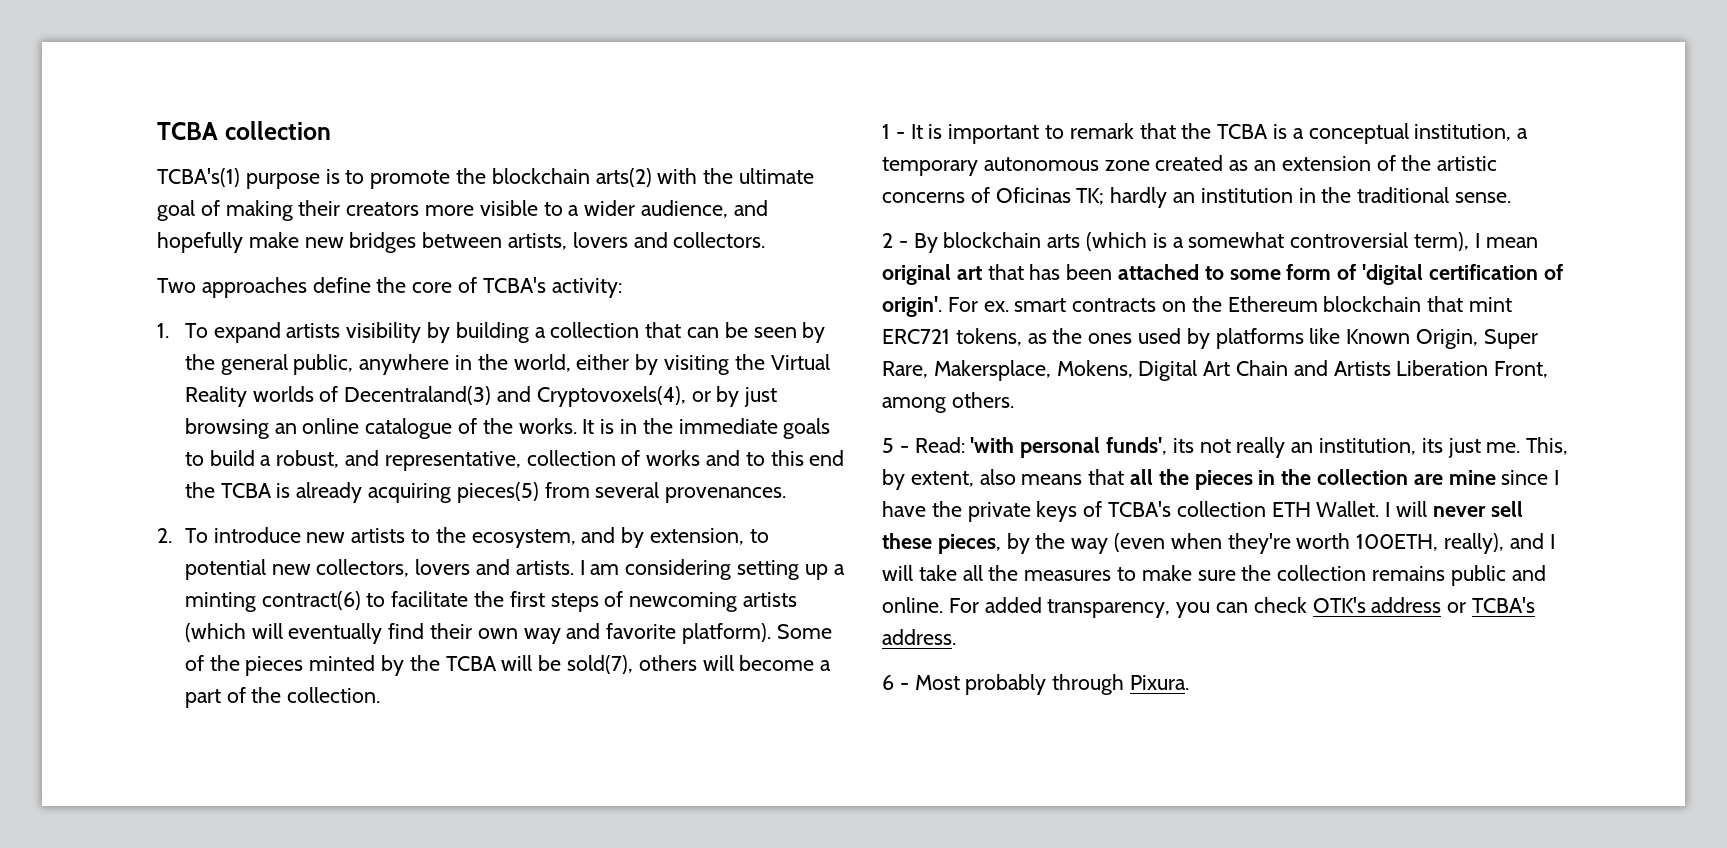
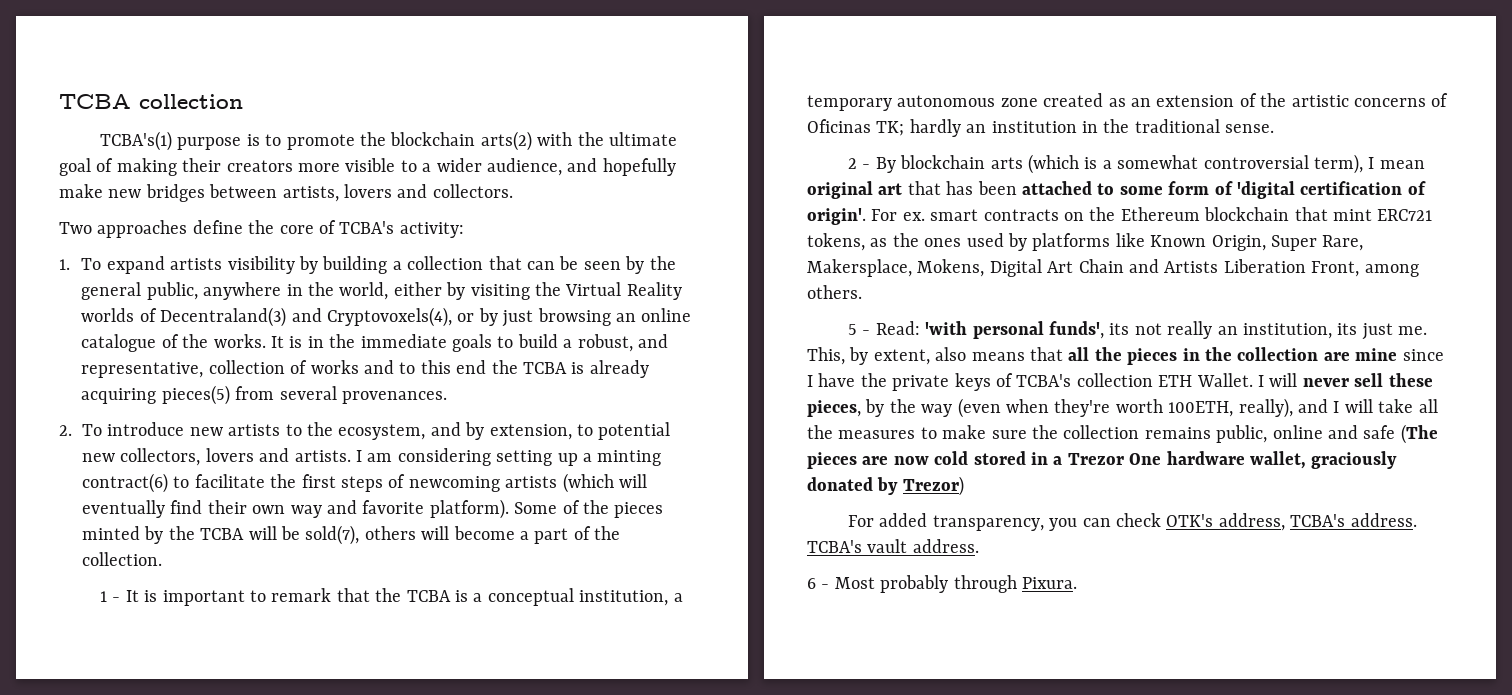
- I will never sell these pieces, by the way (even when they're worth 100ETH, really), and I will take all the measures to make sure the collection remains public and online. For added transparency, you can check OTK's address or TCBA's address.
+ I will never sell these pieces, by the way (even when they're worth 100ETH, really), and I will take all the measures to make sure the collection remains public, online and safe (The pieces are now cold stored in a Trezor One hardware wallet, graciously donated by Trezor)
+ For added transparency, you can check OTK's address, TCBA's address. TCBA's vault address.

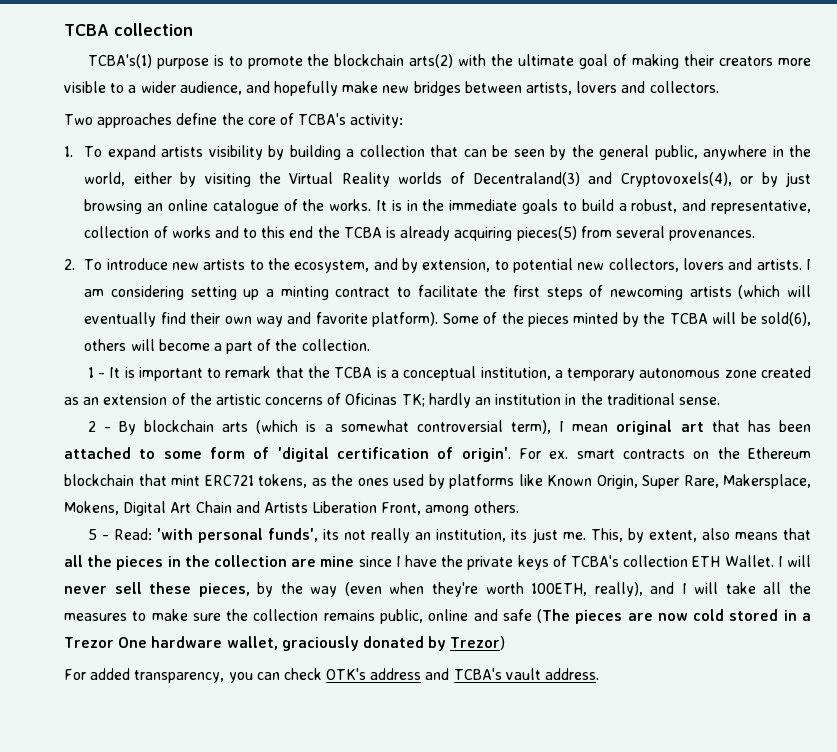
- I am considering setting up a minting contract(6) to facilitate the first steps of newcoming artists (which will eventually find their own way and favorite platform).
+ I am considering setting up a minting contract to facilitate the first steps of newcoming artists (which will eventually find their own way and favorite platform).
- Some of the pieces minted by the TCBA will be sold(7), others will become a part of the collection.
+ Some of the pieces minted by the TCBA will be sold(6), others will become a part of the collection.
- For added transparency, you can check OTK's address, TCBA's address. TCBA's vault address.
+ For added transparency, you can check OTK's address and TCBA's vault address.
- 6 - Most probably through Pixura.

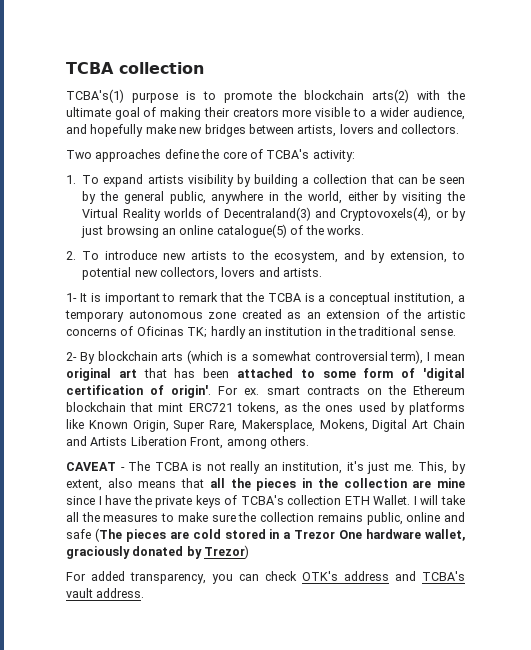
- 1. To expand artists visibility by building a collection that can be seen by the general public, anywhere in the world, either by visiting the Virtual Reality worlds of Decentraland(3) and Cryptovoxels(4), or by just browsing an online catalogue of the works. It is in the immediate goals to build a robust, and representative, collection of works and to this end the TCBA is already acquiring pieces(5) from several provenances.
+ 1. To expand artists visibility by building a collection that can be seen by the general public, anywhere in the world, either by visiting the Virtual Reality worlds of Decentraland(3) and Cryptovoxels(4), or by just browsing an online catalogue(5) of the works.
- 2. To introduce new artists to the ecosystem, and by extension, to potential new collectors, lovers and artists. I am considering setting up a minting contract to facilitate the first steps of newcoming artists (which will eventually find their own way and favorite platform). Some of the pieces minted by the TCBA will be sold(6), others will become a part of the collection.
- 1 - It is important to remark that the TCBA is a conceptual institution, a temporary autonomous zone created as an extension of the artistic concerns of Oficinas TK; hardly an institution in the traditional sense.
+ 2. To introduce new artists to the ecosystem, and by extension, to potential new collectors, lovers and artists.
+ 1- It is important to remark that the TCBA is a conceptual institution, a temporary autonomous zone created as an extension of the artistic concerns of Oficinas TK; hardly an institution in the traditional sense.
- 2 - By blockchain arts (which is a somewhat controversial term), I mean original art that has been attached to some form of 'digital certification of origin'.
+ 2- By blockchain arts (which is a somewhat controversial term), I mean original art that has been attached to some form of 'digital certification of origin'.
- 5 - Read: 'with personal funds', its not really an institution, its just me.
+ CAVEAT - The TCBA is not really an institution, it's just me.
- I will never sell these pieces, by the way (even when they're worth 100ETH, really), and I will take all the measures to make sure the collection remains public, online and safe (The pieces are now cold stored in a Trezor One hardware wallet, graciously donated by Trezor)
+ I will take all the measures to make sure the collection remains public, online and safe (The pieces are cold stored in a Trezor One hardware wallet, graciously donated by Trezor)

